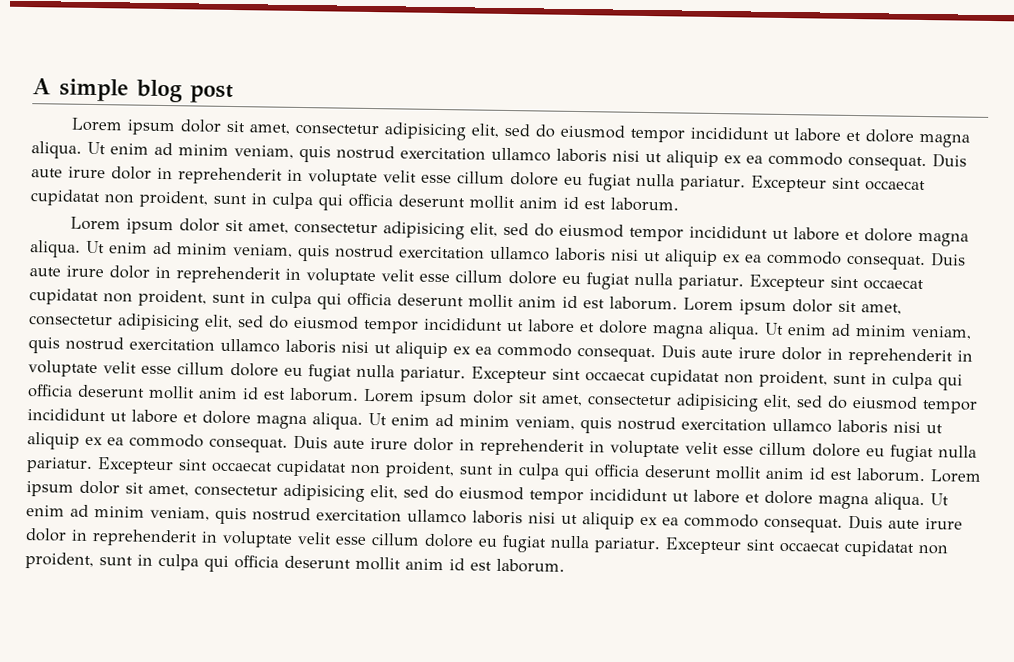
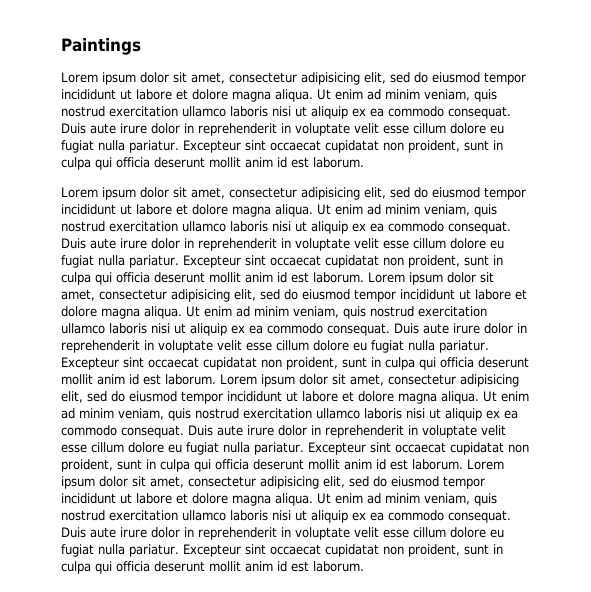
- A simple blog post
+ Paintings

